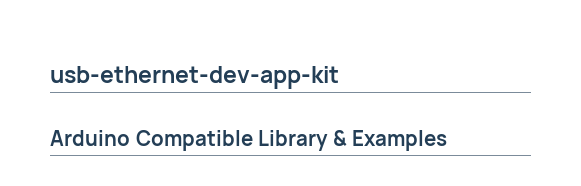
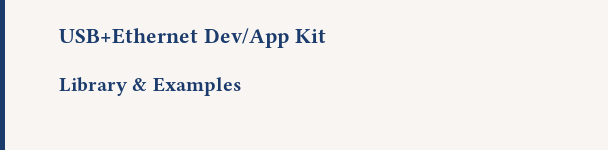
- usb-ethernet-dev-app-kit
- Arduino Compatible Library & Examples
+ USB+Ethernet Dev/App Kit
+ Library & Examples

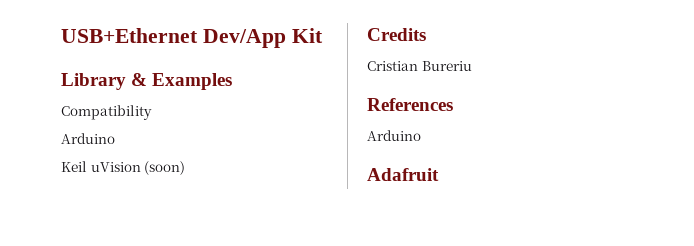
+ Compatibility
+ Arduino
+ Keil uVision (soon)
+ Credits
+ Cristian Bureriu
+ References
+ Arduino
+ Adafruit

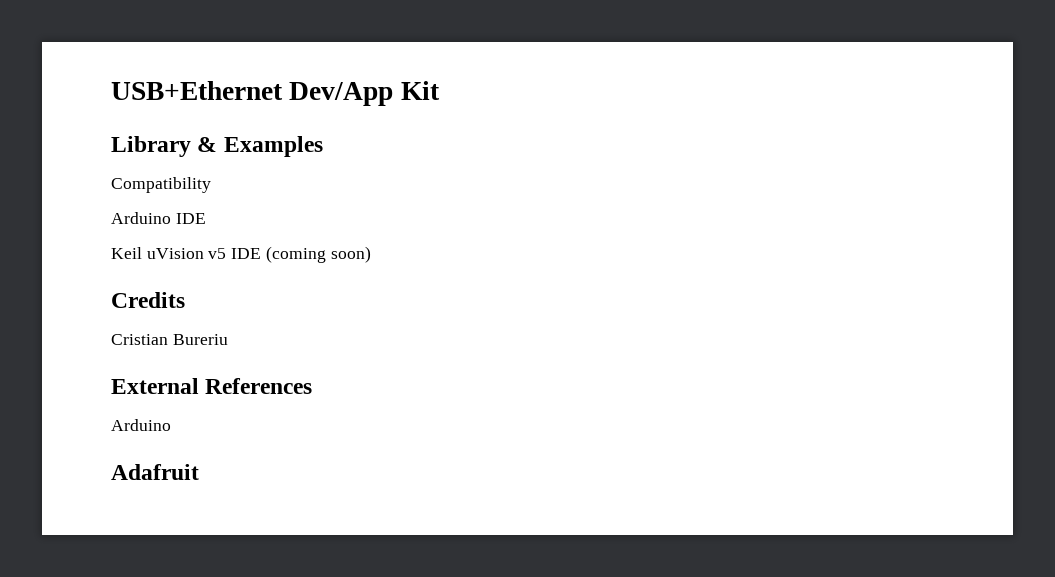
  Compatibility
- Arduino
+ Arduino IDE
- Keil uVision (soon)
+ Keil uVision v5 IDE (coming soon)
- References
+ External References

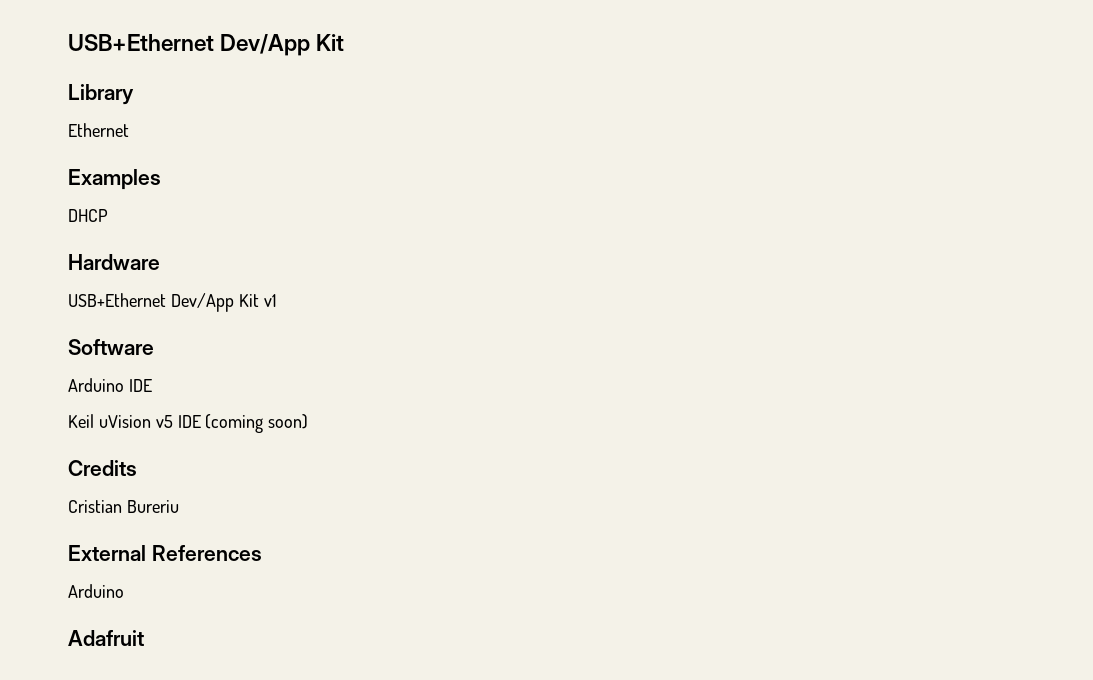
- Library & Examples
+ Library
+ Ethernet
+ Examples
- Compatibility
+ DHCP
+ Hardware
+ USB+Ethernet Dev/App Kit v1
+ Software

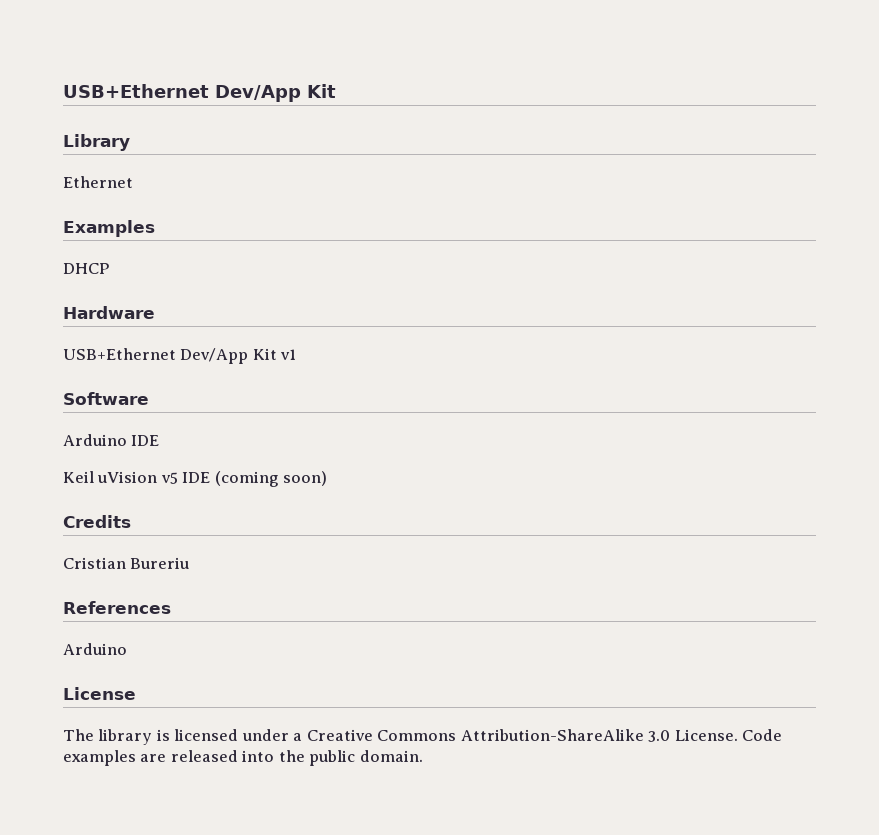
- External References
+ References
- Adafruit
+ License
+ The library is licensed under a Creative Commons Attribution-ShareAlike 3.0 License. Code examples are released into the public domain.

